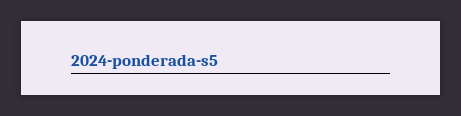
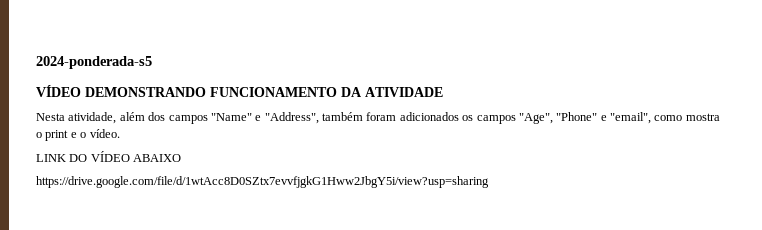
+ VÍDEO DEMONSTRANDO FUNCIONAMENTO DA ATIVIDADE
+ Nesta atividade, além dos campos "Name" e "Address", também foram adicionados os campos "Age", "Phone" e "email", como mostra o print e o vídeo.
+ LINK DO VÍDEO ABAIXO
+ https://drive.google.com/file/d/1wtAcc8D0SZtx7evvfjgkG1Hww2JbgY5i/view?usp=sharing

